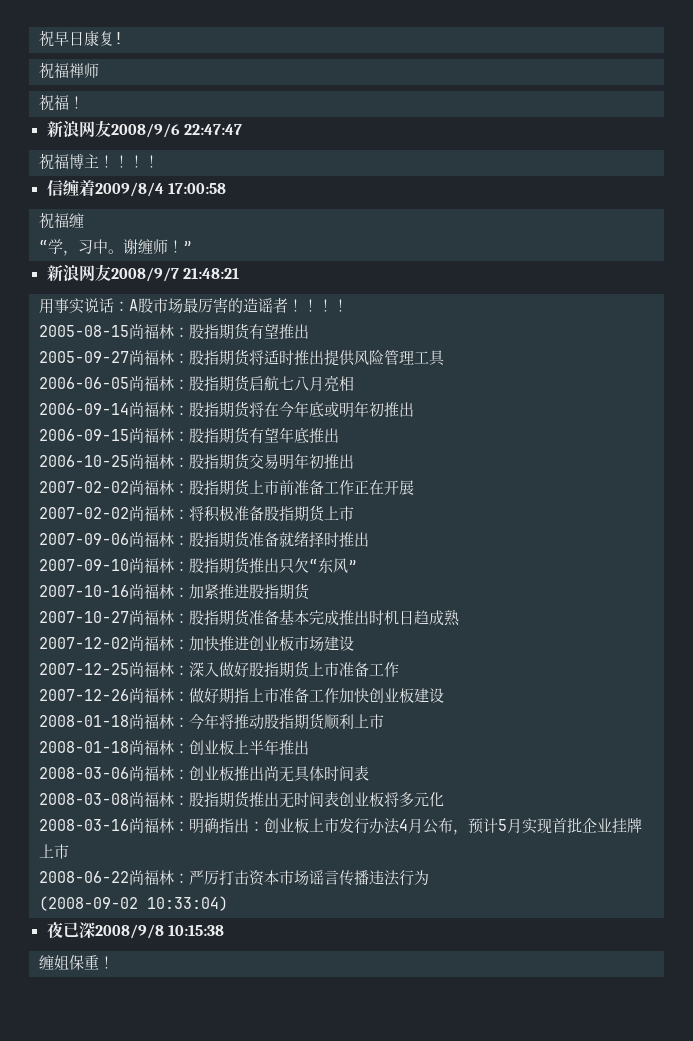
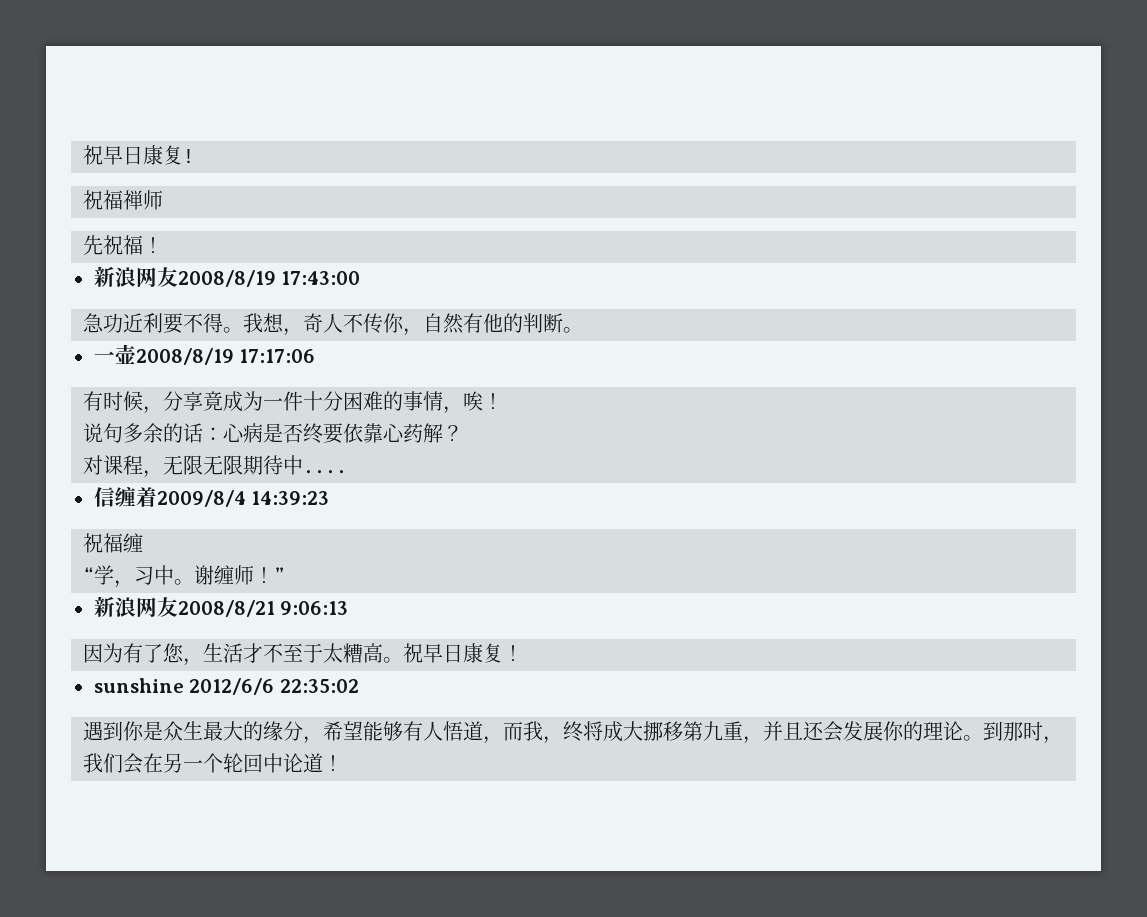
- 祝福！
+ 先祝福！
- 新浪网友2008/9/6 22:47:47
- 祝福博主！！！！
+ 新浪网友2008/8/19 17:43:00
+ 急功近利要不得。我想，奇人不传你，自然有他的判断。
+ 一壶2008/8/19 17:17:06
+ 有时候，分享竟成为一件十分困难的事情，唉！
+ 说句多余的话：心病是否终要依靠心药解？
+ 对课程，无限无限期待中....
- 信缠着2009/8/4 17:00:58
+ 信缠着2009/8/4 14:39:23
- 新浪网友2008/9/7 21:48:21
- 用事实说话：A股市场最厉害的造谣者！！！！
- 2005-08-15尚福林：股指期货有望推出
- 2005-09-27尚福林：股指期货将适时推出提供风险管理工具
- 2006-06-05尚福林：股指期货启航七八月亮相
- 2006-09-14尚福林：股指期货将在今年底或明年初推出
- 2006-09-15尚福林：股指期货有望年底推出
- 2006-10-25尚福林：股指期货交易明年初推出
- 2007-02-02尚福林：股指期货上市前准备工作正在开展
- 2007-02-02尚福林：将积极准备股指期货上市
- 2007-09-06尚福林：股指期货准备就绪择时推出
- 2007-09-10尚福林：股指期货推出只欠“东风”
- 2007-10-16尚福林：加紧推进股指期货
- 2007-10-27尚福林：股指期货准备基本完成推出时机日趋成熟
- 2007-12-02尚福林：加快推进创业板市场建设
- 2007-12-25尚福林：深入做好股指期货上市准备工作
- 2007-12-26尚福林：做好期指上市准备工作加快创业板建设
- 2008-01-18尚福林：今年将推动股指期货顺利上市
- 2008-01-18尚福林：创业板上半年推出
- 2008-03-06尚福林：创业板推出尚无具体时间表
- 2008-03-08尚福林：股指期货推出无时间表创业板将多元化
- 2008-03-16尚福林：明确指出：创业板上市发行办法4月公布，预计5月实现首批企业挂牌上市
- 2008-06-22尚福林：严厉打击资本市场谣言传播违法行为
- (2008-09-02 10:33:04)
- 夜已深2008/9/8 10:15:38
- 缠姐保重！
+ 新浪网友2008/8/21 9:06:13
+ 因为有了您，生活才不至于太糟高。祝早日康复！
+ sunshine 2012/6/6 22:35:02
+ 遇到你是众生最大的缘分，希望能够有人悟道，而我，终将成大挪移第九重，并且还会发展你的理论。到那时，我们会在另一个轮回中论道！

